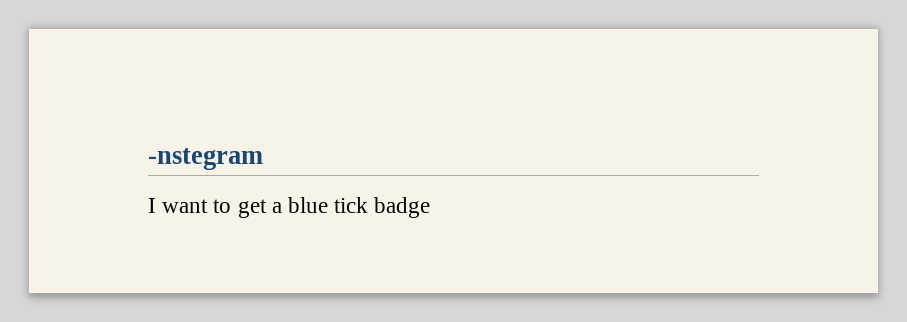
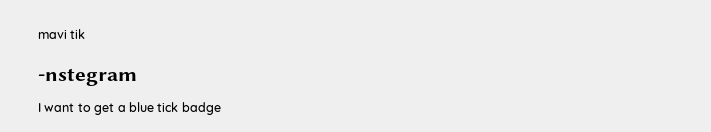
+ mavi tik

